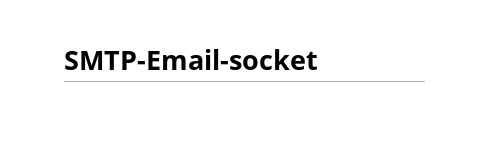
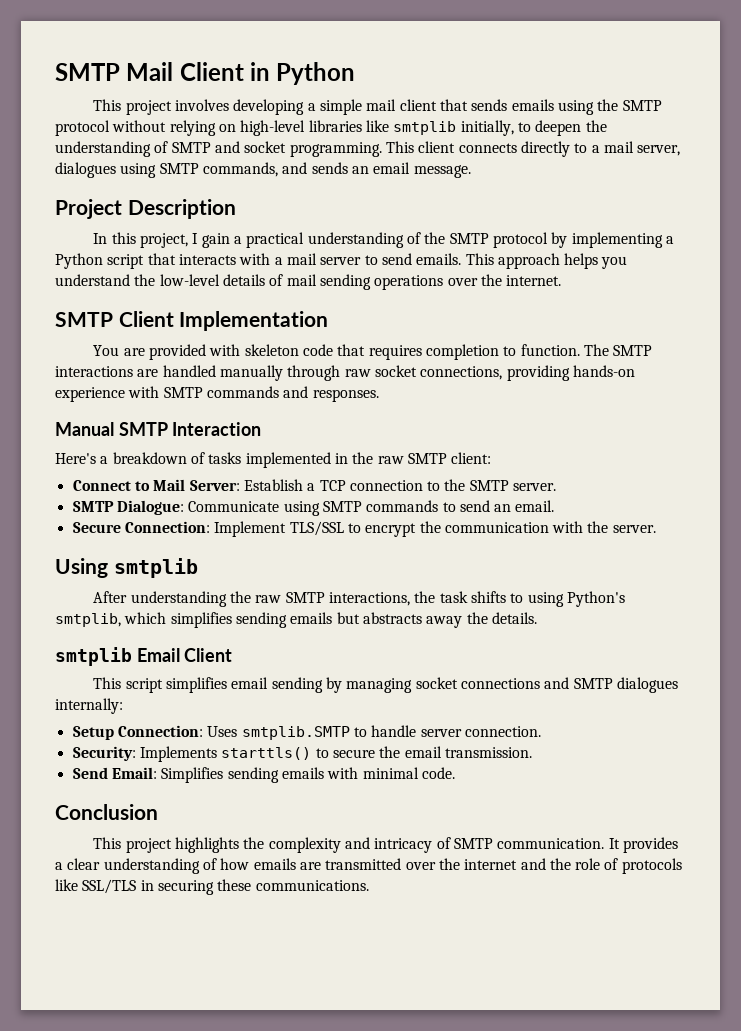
- SMTP-Email-socket
+ SMTP Mail Client in Python
+ This project involves developing a simple mail client that sends emails using the SMTP protocol without relying on high-level libraries like smtplib initially, to deepen the understanding of SMTP and socket programming. This client connects directly to a mail server, dialogues using SMTP commands, and sends an email message.
+ Project Description
+ In this project, I gain a practical understanding of the SMTP protocol by implementing a Python script that interacts with a mail server to send emails. This approach helps you understand the low-level details of mail sending operations over the internet.
+ SMTP Client Implementation
+ You are provided with skeleton code that requires completion to function. The SMTP interactions are handled manually through raw socket connections, providing hands-on experience with SMTP commands and responses.
+ Manual SMTP Interaction
+ Here's a breakdown of tasks implemented in the raw SMTP client:
+ Connect to Mail Server: Establish a TCP connection to the SMTP server.
+ SMTP Dialogue: Communicate using SMTP commands to send an email.
+ Secure Connection: Implement TLS/SSL to encrypt the communication with the server.
+ Using smtplib
+ After understanding the raw SMTP interactions, the task shifts to using Python's smtplib, which simplifies sending emails but abstracts away the details.
+ smtplib Email Client
+ This script simplifies email sending by managing socket connections and SMTP dialogues internally:
+ Setup Connection: Uses smtplib.SMTP to handle server connection.
+ Security: Implements starttls() to secure the email transmission.
+ Send Email: Simplifies sending emails with minimal code.
+ Conclusion
+ This project highlights the complexity and intricacy of SMTP communication. It provides a clear understanding of how emails are transmitted over the internet and the role of protocols like SSL/TLS in securing these communications.

